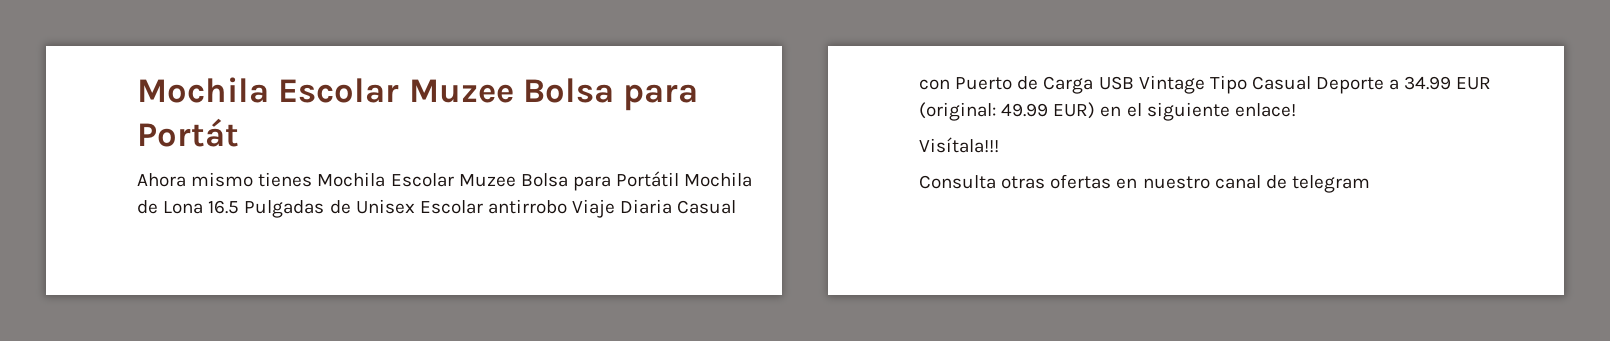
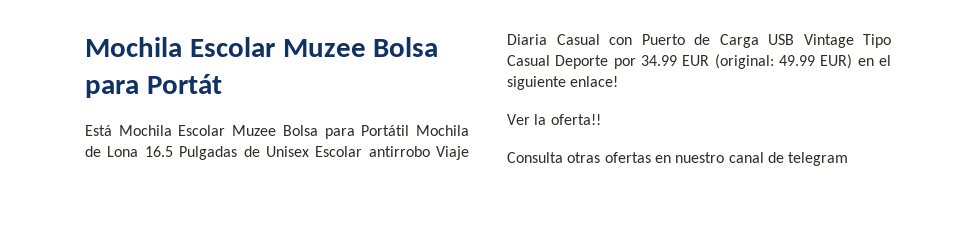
- Ahora mismo tienes Mochila Escolar Muzee Bolsa para Portátil Mochila de Lona 16.5 Pulgadas de Unisex Escolar antirrobo Viaje Diaria Casual con Puerto de Carga USB Vintage Tipo Casual Deporte a 34.99 EUR (original: 49.99 EUR) en el siguiente enlace!
+ Está Mochila Escolar Muzee Bolsa para Portátil Mochila de Lona 16.5 Pulgadas de Unisex Escolar antirrobo Viaje Diaria Casual con Puerto de Carga USB Vintage Tipo Casual Deporte por 34.99 EUR (original: 49.99 EUR) en el siguiente enlace!
- Visítala!!!
+ Ver la oferta!!

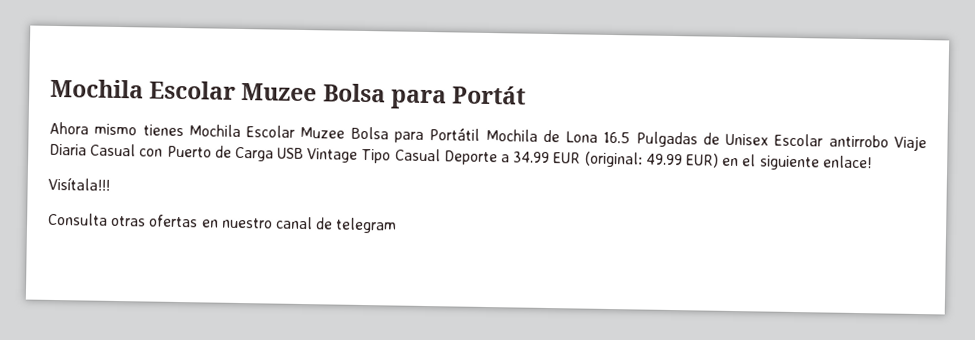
- Está Mochila Escolar Muzee Bolsa para Portátil Mochila de Lona 16.5 Pulgadas de Unisex Escolar antirrobo Viaje Diaria Casual con Puerto de Carga USB Vintage Tipo Casual Deporte por 34.99 EUR (original: 49.99 EUR) en el siguiente enlace!
+ Ahora mismo tienes Mochila Escolar Muzee Bolsa para Portátil Mochila de Lona 16.5 Pulgadas de Unisex Escolar antirrobo Viaje Diaria Casual con Puerto de Carga USB Vintage Tipo Casual Deporte a 34.99 EUR (original: 49.99 EUR) en el siguiente enlace!
- Ver la oferta!!
+ Visítala!!!

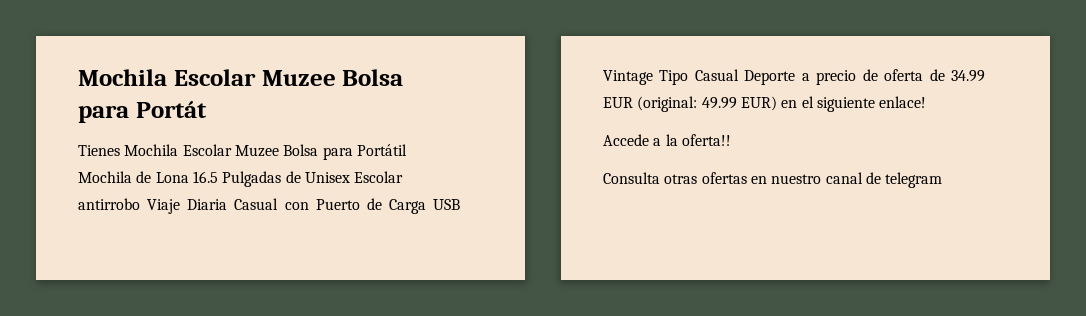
- Ahora mismo tienes Mochila Escolar Muzee Bolsa para Portátil Mochila de Lona 16.5 Pulgadas de Unisex Escolar antirrobo Viaje Diaria Casual con Puerto de Carga USB Vintage Tipo Casual Deporte a 34.99 EUR (original: 49.99 EUR) en el siguiente enlace!
+ Tienes Mochila Escolar Muzee Bolsa para Portátil Mochila de Lona 16.5 Pulgadas de Unisex Escolar antirrobo Viaje Diaria Casual con Puerto de Carga USB Vintage Tipo Casual Deporte a precio de oferta de 34.99 EUR (original: 49.99 EUR) en el siguiente enlace!
- Visítala!!!
+ Accede a la oferta!!

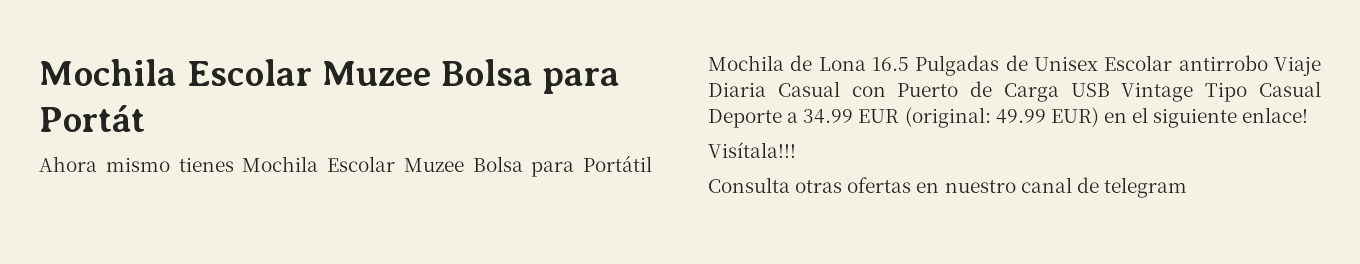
- Tienes Mochila Escolar Muzee Bolsa para Portátil Mochila de Lona 16.5 Pulgadas de Unisex Escolar antirrobo Viaje Diaria Casual con Puerto de Carga USB Vintage Tipo Casual Deporte a precio de oferta de 34.99 EUR (original: 49.99 EUR) en el siguiente enlace!
+ Ahora mismo tienes Mochila Escolar Muzee Bolsa para Portátil Mochila de Lona 16.5 Pulgadas de Unisex Escolar antirrobo Viaje Diaria Casual con Puerto de Carga USB Vintage Tipo Casual Deporte a 34.99 EUR (original: 49.99 EUR) en el siguiente enlace!
- Accede a la oferta!!
+ Visítala!!!

